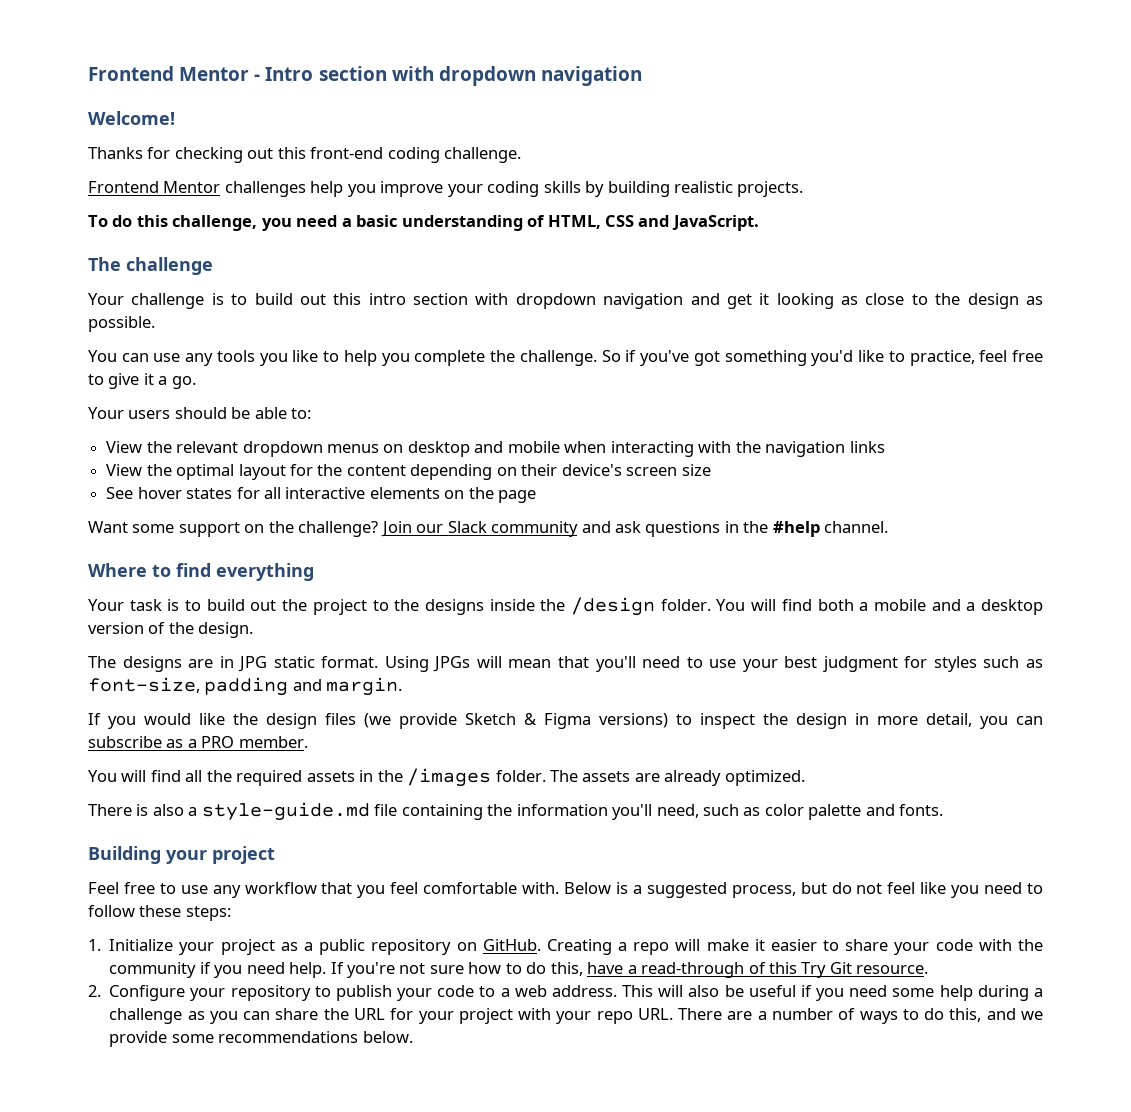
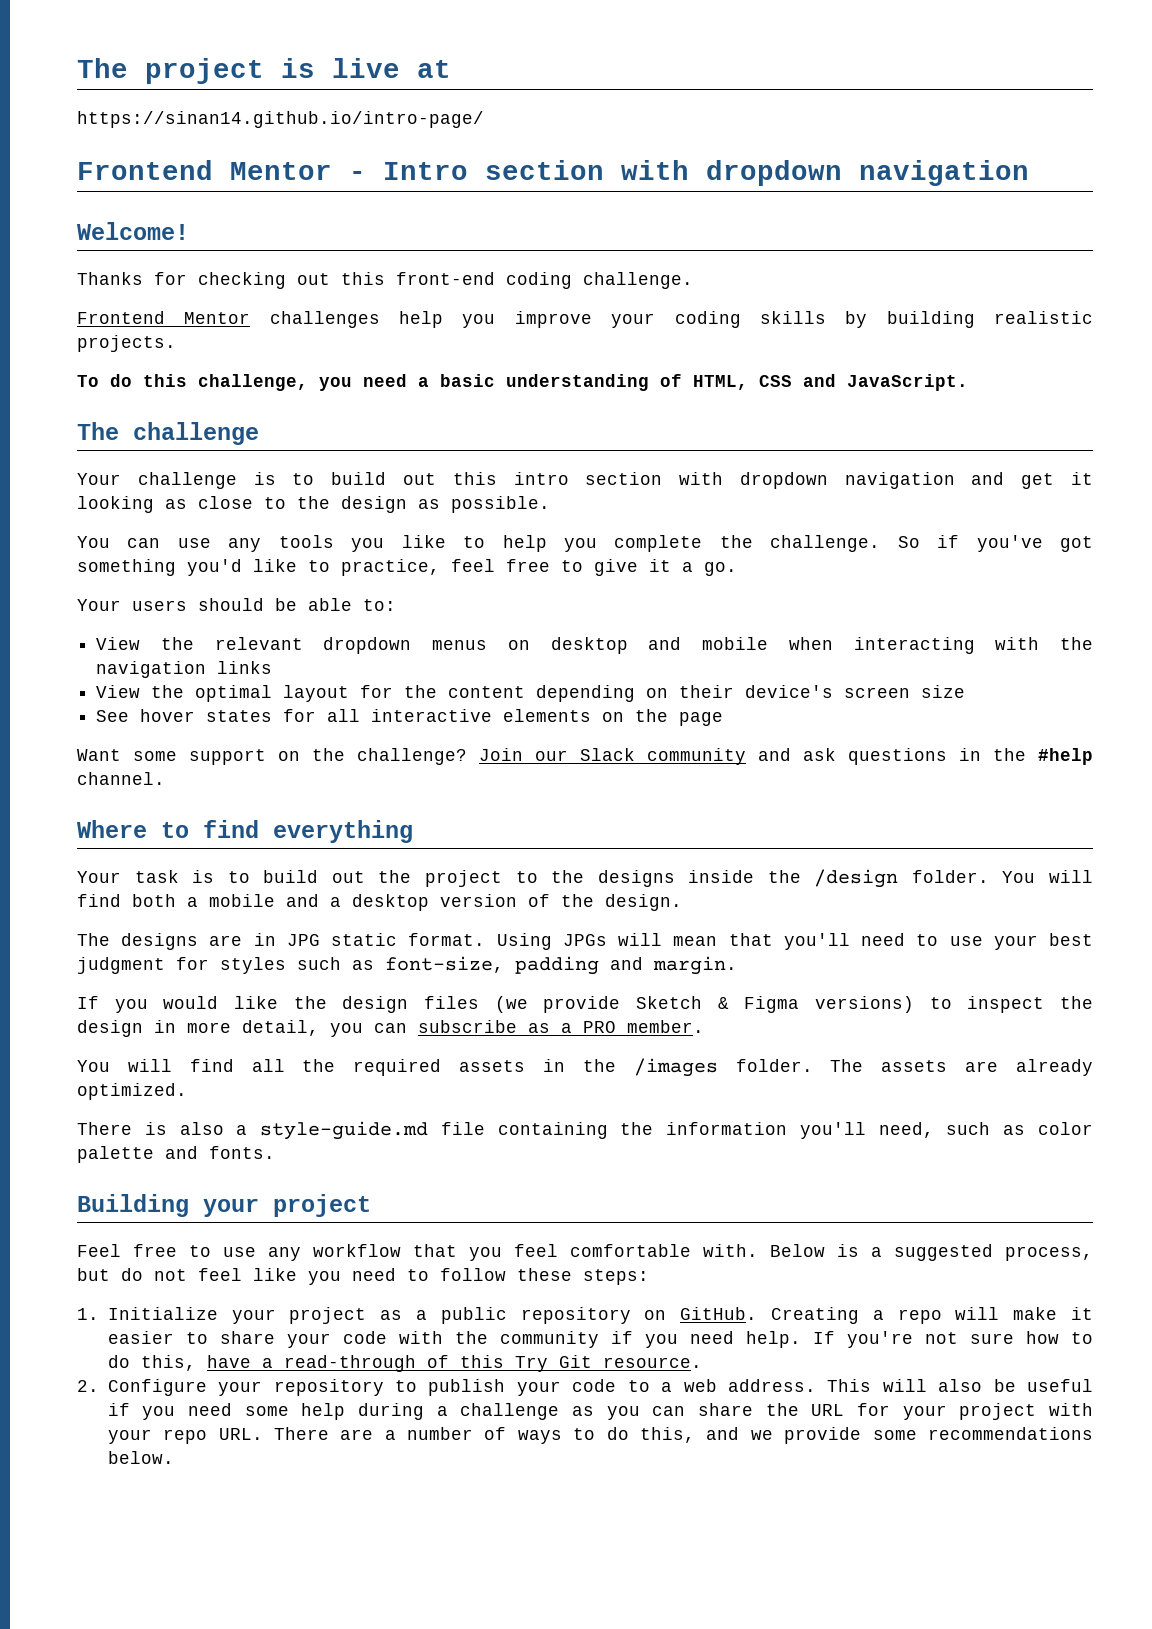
+ The project is live at
+ https://sinan14.github.io/intro-page/

